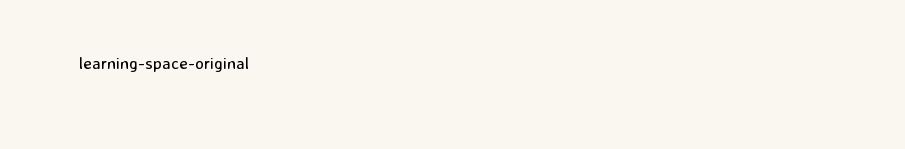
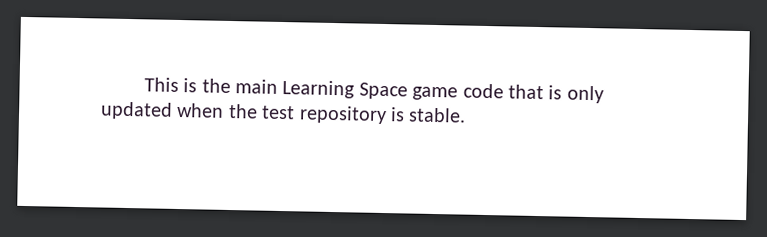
- learning-space-original
+ This is the main Learning Space game code that is only updated when the test repository is stable.

